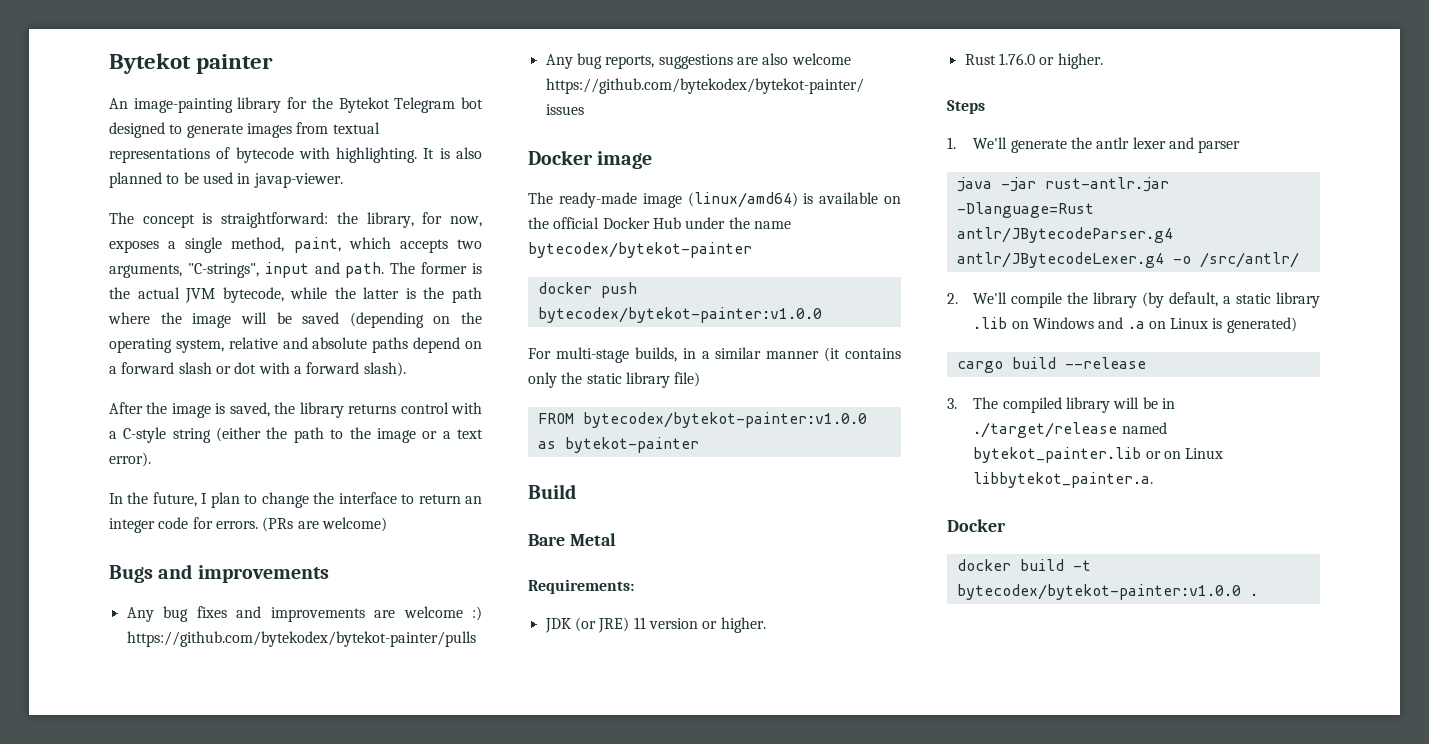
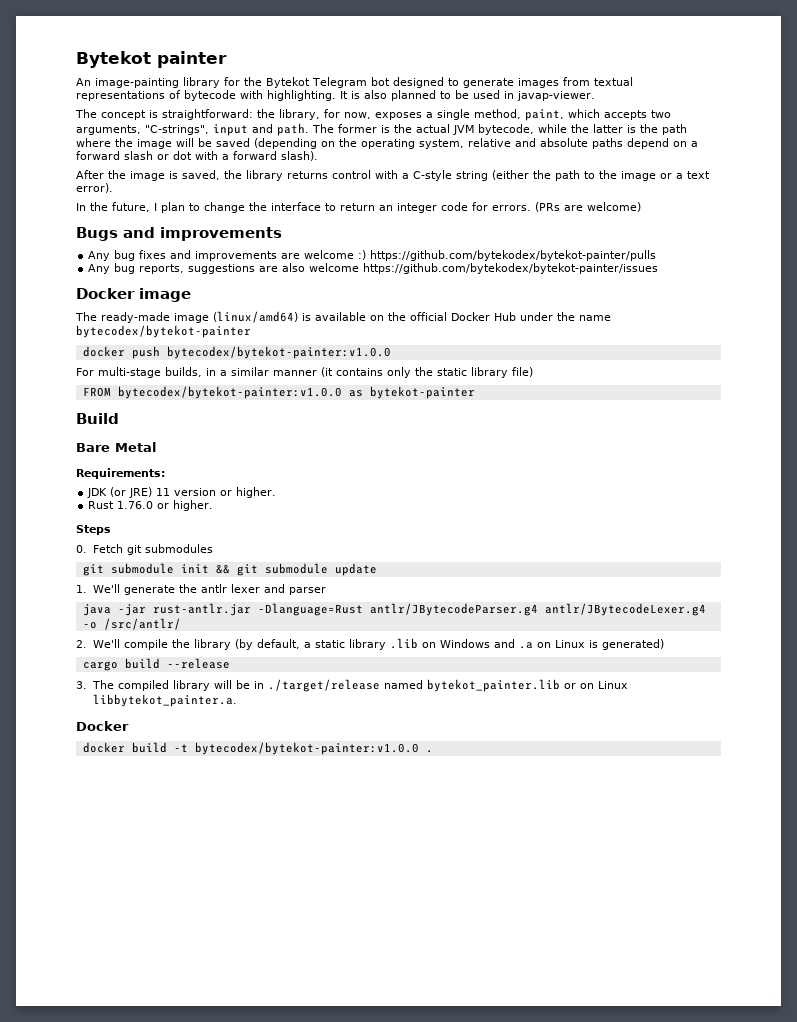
+ 0. Fetch git submodules
+ git submodule init && git submodule update

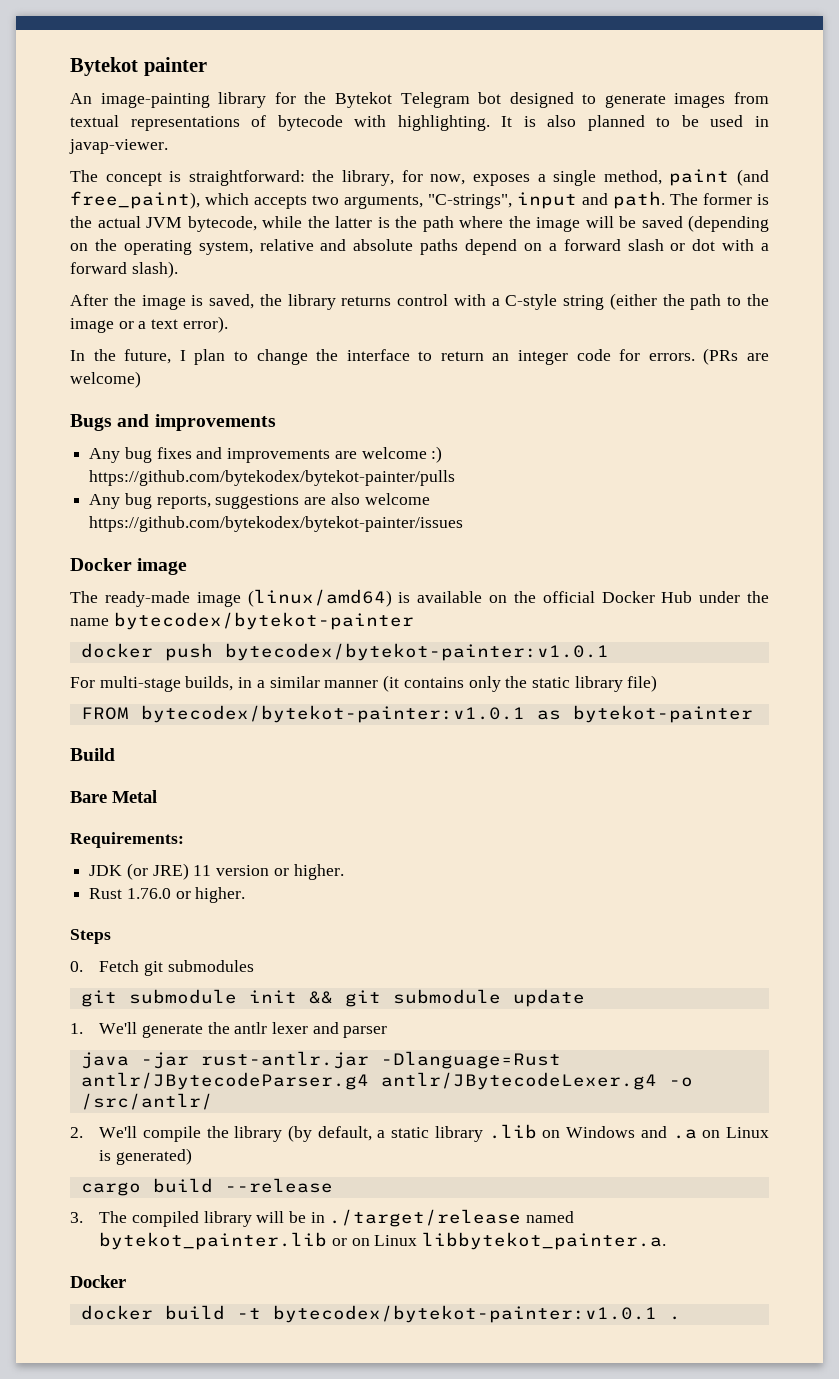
- The concept is straightforward: the library, for now, exposes a single method, paint, which accepts two arguments, "C-strings", input and path.
+ The concept is straightforward: the library, for now, exposes a single method, paint (and free_paint), which accepts two arguments, "C-strings", input and path.
- docker push bytecodex/bytekot-painter:v1.0.0
+ docker push bytecodex/bytekot-painter:v1.0.1
- FROM bytecodex/bytekot-painter:v1.0.0 as bytekot-painter
+ FROM bytecodex/bytekot-painter:v1.0.1 as bytekot-painter
- docker build -t bytecodex/bytekot-painter:v1.0.0 .
+ docker build -t bytecodex/bytekot-painter:v1.0.1 .

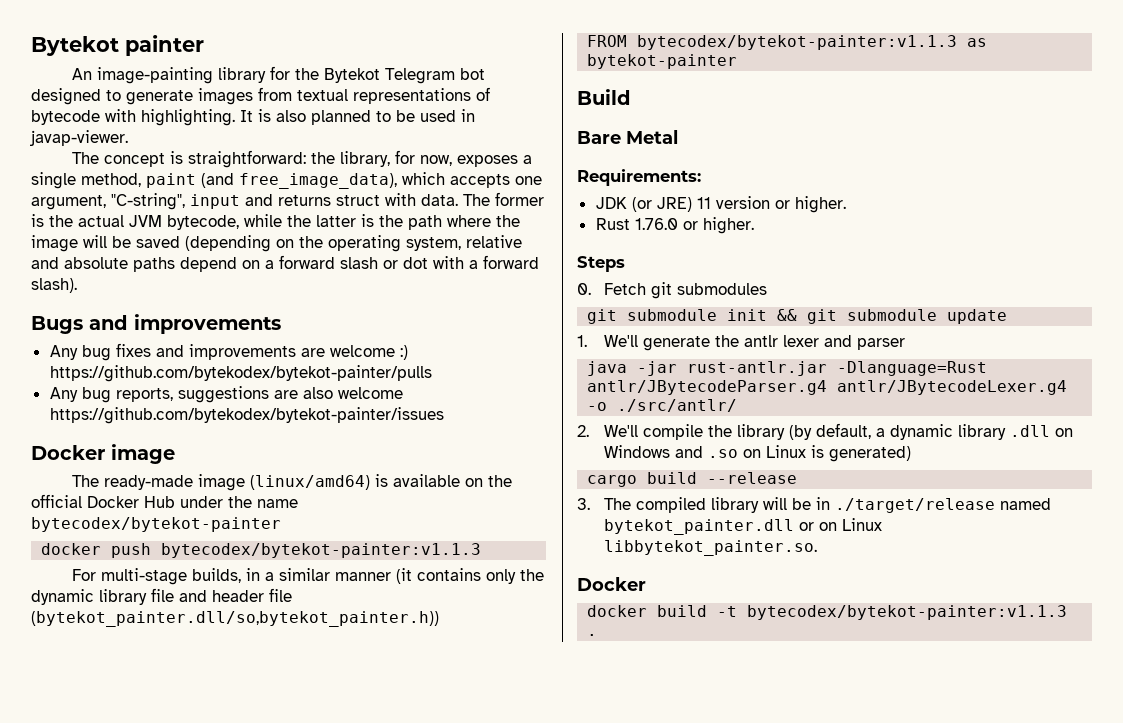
- The concept is straightforward: the library, for now, exposes a single method, paint (and free_paint), which accepts two arguments, "C-strings", input and path.
+ The concept is straightforward: the library, for now, exposes a single method, paint (and free_image_data), which accepts one argument, "C-string", input and returns struct with data.
- After the image is saved, the library returns control with a C-style string (either the path to the image or a text error).
- In the future, I plan to change the interface to return an integer code for errors. (PRs are welcome)
- docker push bytecodex/bytekot-painter:v1.0.1
+ docker push bytecodex/bytekot-painter:v1.1.3
- For multi-stage builds, in a similar manner (it contains only the static library file)
+ For multi-stage builds, in a similar manner (it contains only the dynamic library file and header file (bytekot_painter.dll/so,bytekot_painter.h))
- FROM bytecodex/bytekot-painter:v1.0.1 as bytekot-painter
+ FROM bytecodex/bytekot-painter:v1.1.3 as bytekot-painter
- java -jar rust-antlr.jar -Dlanguage=Rust antlr/JBytecodeParser.g4 antlr/JBytecodeLexer.g4 -o /src/antlr/
+ java -jar rust-antlr.jar -Dlanguage=Rust antlr/JBytecodeParser.g4 antlr/JBytecodeLexer.g4 -o ./src/antlr/
- 2. We'll compile the library (by default, a static library .lib on Windows and .a on Linux is generated)
+ 2. We'll compile the library (by default, a dynamic library .dll on Windows and .so on Linux is generated)
- 3. The compiled library will be in ./target/release named bytekot_painter.lib or on Linux libbytekot_painter.a.
+ 3. The compiled library will be in ./target/release named bytekot_painter.dll or on Linux libbytekot_painter.so.
- docker build -t bytecodex/bytekot-painter:v1.0.1 .
+ docker build -t bytecodex/bytekot-painter:v1.1.3 .

